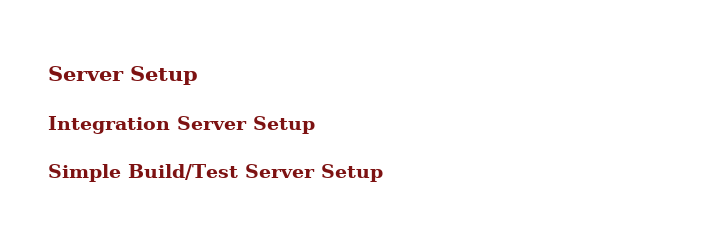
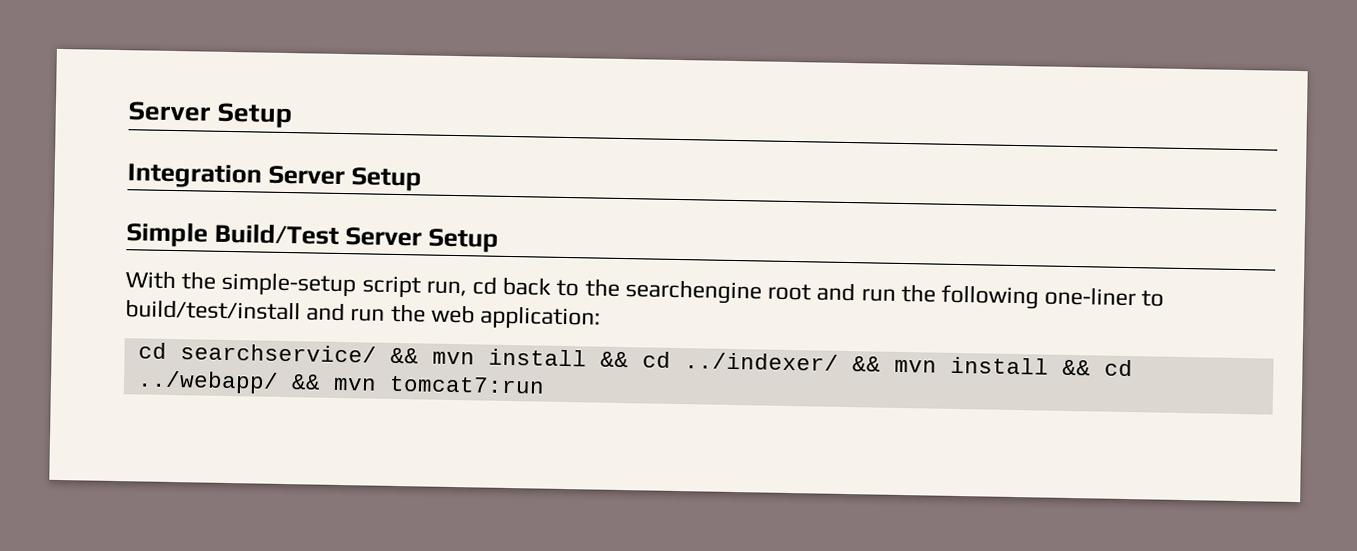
+ With the simple-setup script run, cd back to the searchengine root and run the following one-liner to build/test/install and run the web application:
+ cd searchservice/ && mvn install && cd ../indexer/ && mvn install && cd ../webapp/ && mvn tomcat7:run

